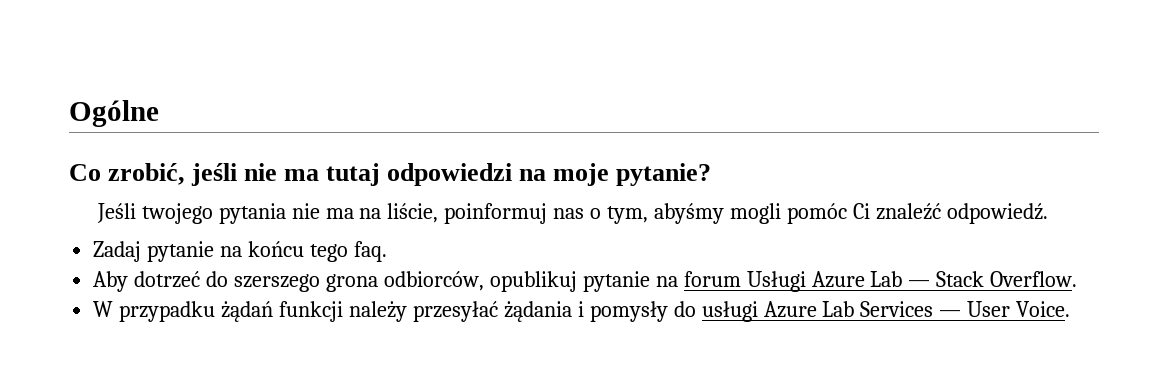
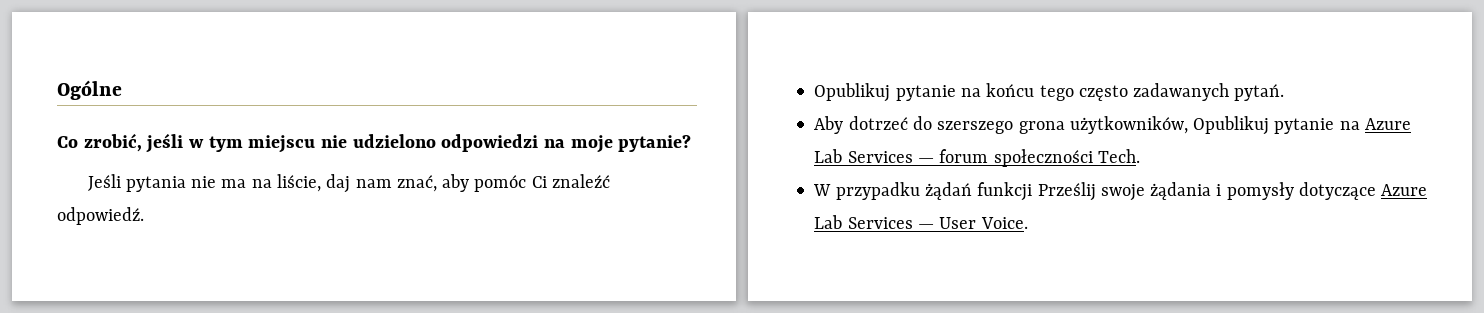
- Co zrobić, jeśli nie ma tutaj odpowiedzi na moje pytanie?
+ Co zrobić, jeśli w tym miejscu nie udzielono odpowiedzi na moje pytanie?
- Jeśli twojego pytania nie ma na liście, poinformuj nas o tym, abyśmy mogli pomóc Ci znaleźć odpowiedź.
+ Jeśli pytania nie ma na liście, daj nam znać, aby pomóc Ci znaleźć odpowiedź.
- Zadaj pytanie na końcu tego faq.
+ Opublikuj pytanie na końcu tego często zadawanych pytań.
- Aby dotrzeć do szerszego grona odbiorców, opublikuj pytanie na forum Usługi Azure Lab — Stack Overflow.
+ Aby dotrzeć do szerszego grona użytkowników, Opublikuj pytanie na Azure Lab Services — forum społeczności Tech.
- W przypadku żądań funkcji należy przesyłać żądania i pomysły do usługi Azure Lab Services — User Voice.
+ W przypadku żądań funkcji Prześlij swoje żądania i pomysły dotyczące Azure Lab Services — User Voice.

